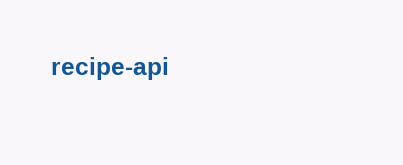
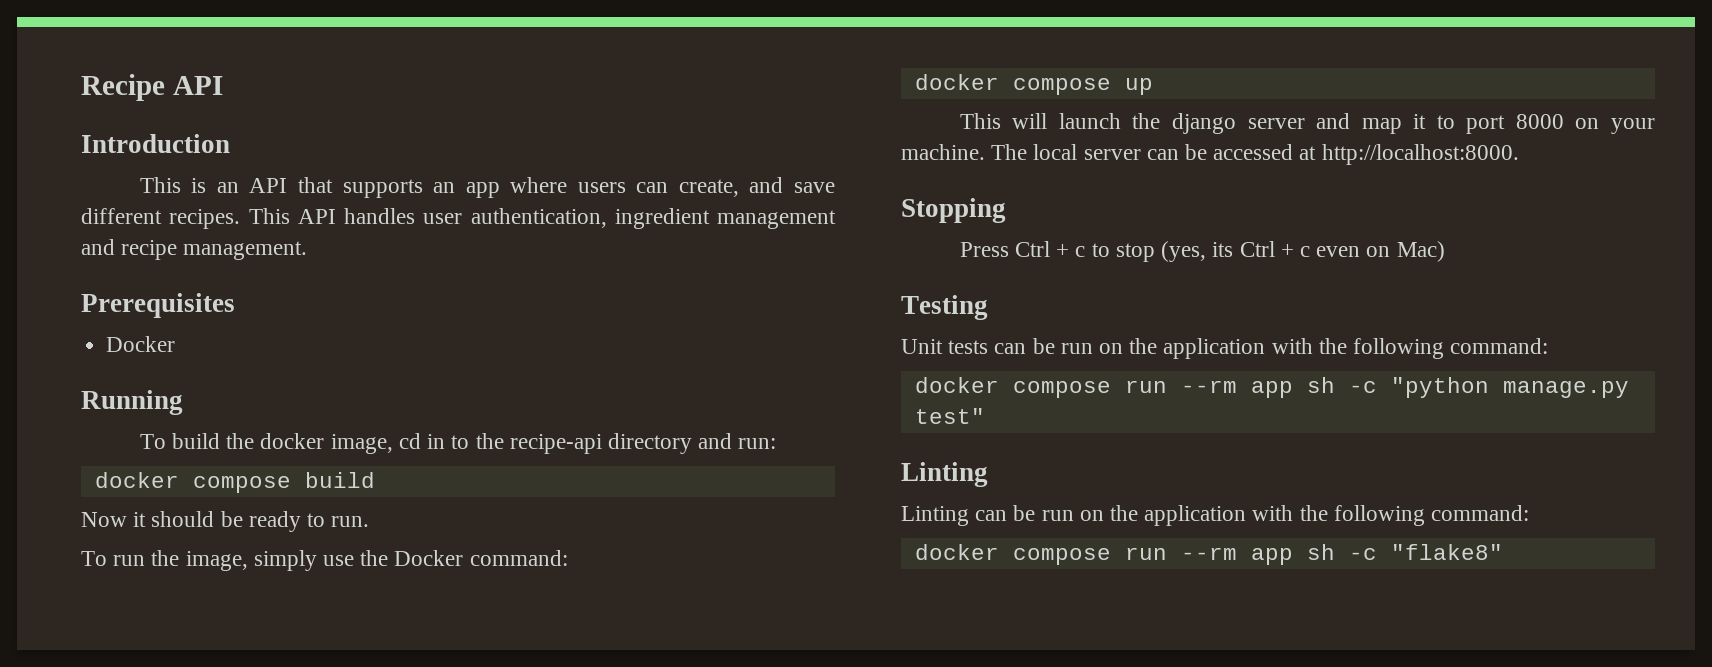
- recipe-api
+ Recipe API
+ Introduction
+ This is an API that supports an app where users can create, and save different recipes. This API handles user authentication, ingredient management and recipe management.
+ Prerequisites
+ Docker
+ Running
+ To build the docker image, cd in to the recipe-api directory and run:
+ docker compose build
+ Now it should be ready to run.
+ To run the image, simply use the Docker command:
+ docker compose up
+ This will launch the django server and map it to port 8000 on your machine. The local server can be accessed at http://localhost:8000.
+ Stopping
+ Press Ctrl + c to stop (yes, its Ctrl + c even on Mac)
+ Testing
+ Unit tests can be run on the application with the following command:
+ docker compose run --rm app sh -c "python manage.py test"
+ Linting
+ Linting can be run on the application with the following command:
+ docker compose run --rm app sh -c "flake8"

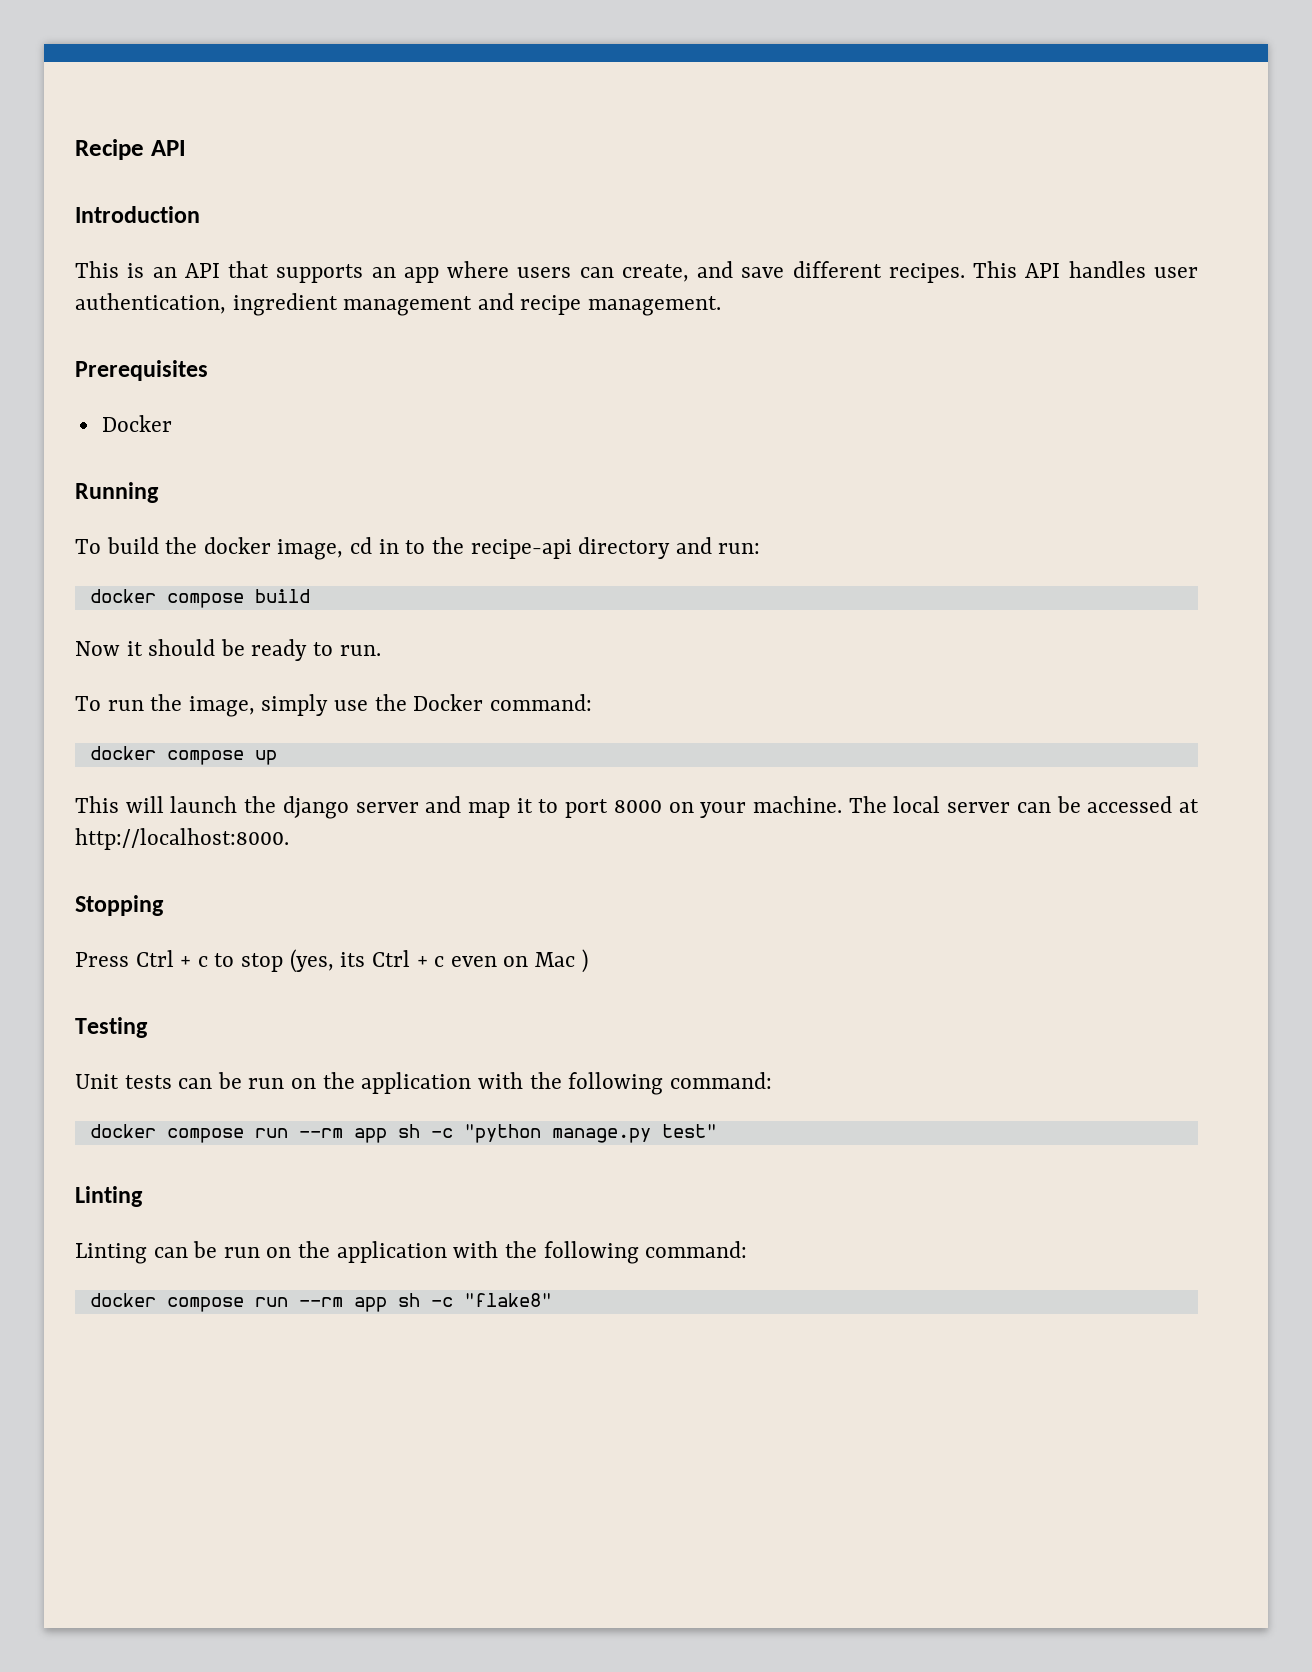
- Press Ctrl + c to stop (yes, its Ctrl + c even on Mac)
+ Press Ctrl + c to stop (yes, its Ctrl + c even on Mac )

